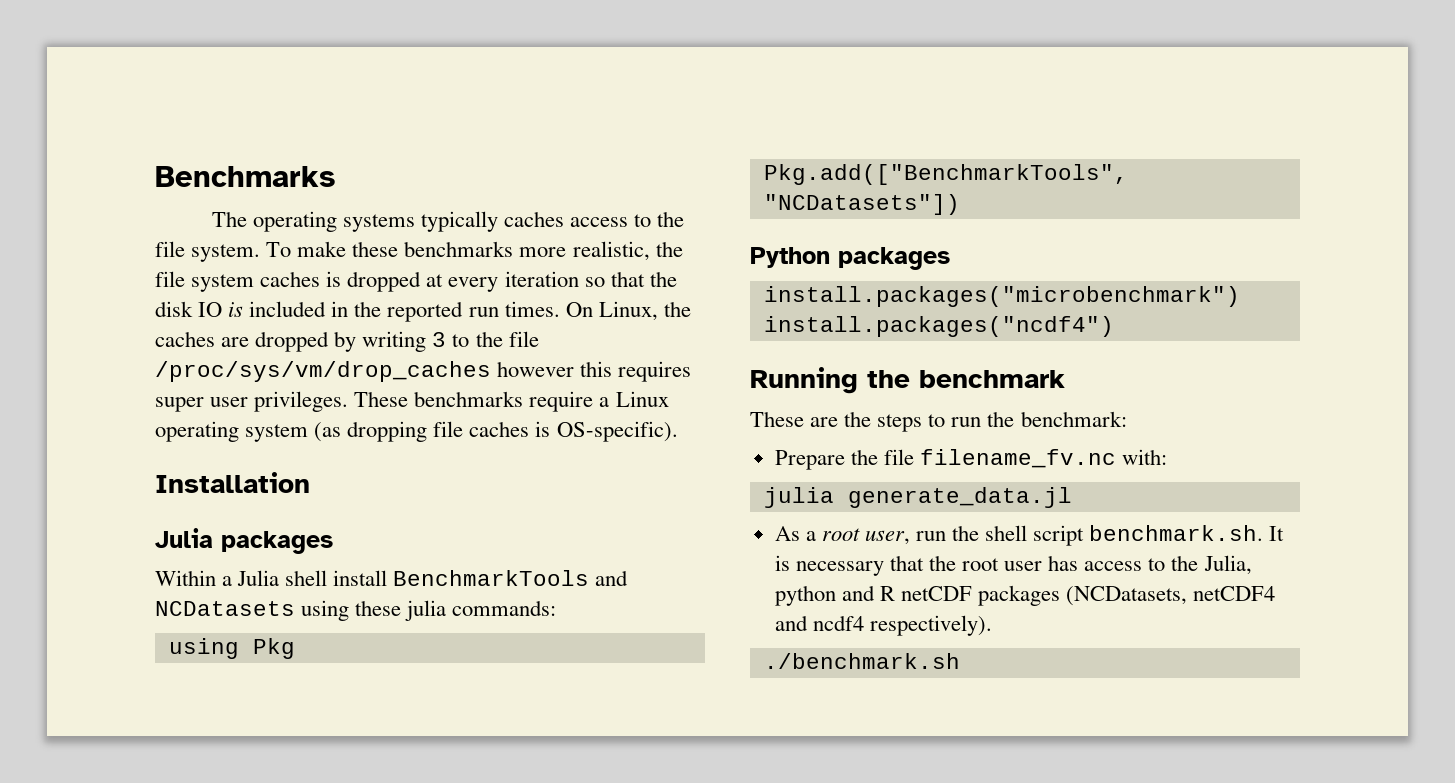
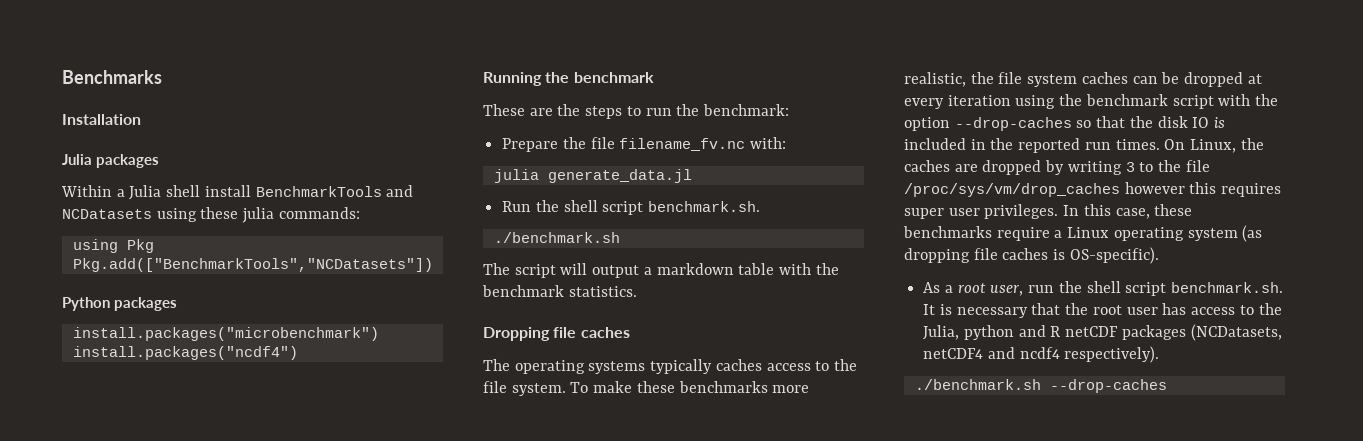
- The operating systems typically caches access to the file system. To make these benchmarks more realistic, the file system caches is dropped at every iteration so that the disk IO is included in the reported run times. On Linux, the caches are dropped by writing 3 to the file /proc/sys/vm/drop_caches however this requires super user privileges. These benchmarks require a Linux operating system (as dropping file caches is OS-specific).
+ Run the shell script benchmark.sh.
+ ./benchmark.sh
+ The script will output a markdown table with the benchmark statistics.
+ Dropping file caches
+ The operating systems typically caches access to the file system. To make these benchmarks more realistic, the file system caches can be dropped at every iteration using the benchmark script with the option --drop-caches so that the disk IO is included in the reported run times. On Linux, the caches are dropped by writing 3 to the file /proc/sys/vm/drop_caches however this requires super user privileges. In this case, these benchmarks require a Linux operating system (as dropping file caches is OS-specific).
- ./benchmark.sh
+ ./benchmark.sh --drop-caches

